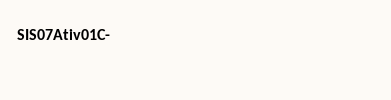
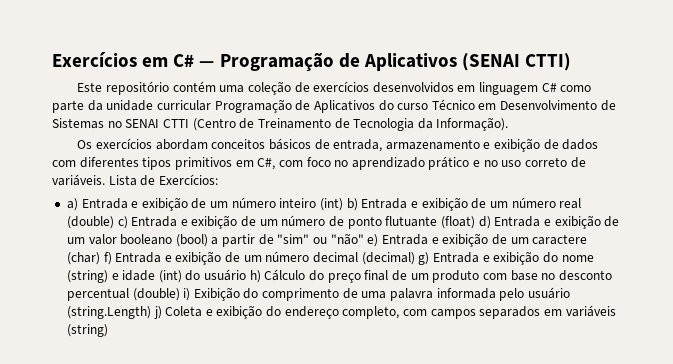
- SIS07Ativ01C-
+ Exercícios em C# — Programação de Aplicativos (SENAI CTTI)
+ Este repositório contém uma coleção de exercícios desenvolvidos em linguagem C# como parte da unidade curricular Programação de Aplicativos do curso Técnico em Desenvolvimento de Sistemas no SENAI CTTI (Centro de Treinamento de Tecnologia da Informação).
+ Os exercícios abordam conceitos básicos de entrada, armazenamento e exibição de dados com diferentes tipos primitivos em C#, com foco no aprendizado prático e no uso correto de variáveis. Lista de Exercícios:
+ a) Entrada e exibição de um número inteiro (int) b) Entrada e exibição de um número real (double) c) Entrada e exibição de um número de ponto flutuante (float) d) Entrada e exibição de um valor booleano (bool) a partir de "sim" ou "não" e) Entrada e exibição de um caractere (char) f) Entrada e exibição de um número decimal (decimal) g) Entrada e exibição do nome (string) e idade (int) do usuário h) Cálculo do preço final de um produto com base no desconto percentual (double) i) Exibição do comprimento de uma palavra informada pelo usuário (string.Length) j) Coleta e exibição do endereço completo, com campos separados em variáveis (string)

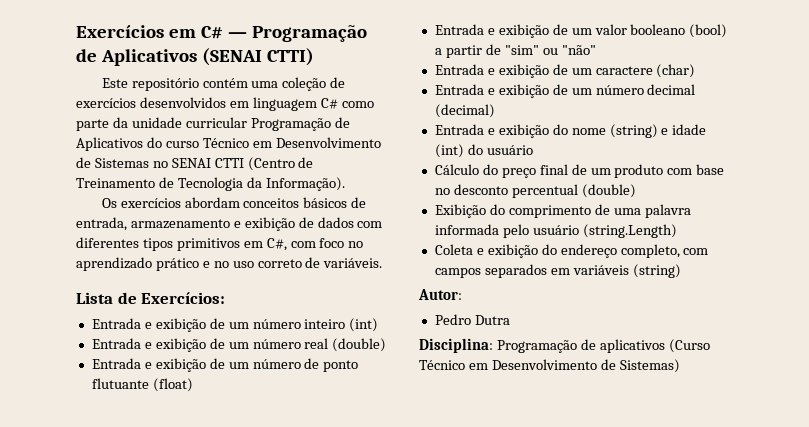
- Os exercícios abordam conceitos básicos de entrada, armazenamento e exibição de dados com diferentes tipos primitivos em C#, com foco no aprendizado prático e no uso correto de variáveis. Lista de Exercícios:
+ Os exercícios abordam conceitos básicos de entrada, armazenamento e exibição de dados com diferentes tipos primitivos em C#, com foco no aprendizado prático e no uso correto de variáveis.
+ Lista de Exercícios:
- a) Entrada e exibição de um número inteiro (int) b) Entrada e exibição de um número real (double) c) Entrada e exibição de um número de ponto flutuante (float) d) Entrada e exibição de um valor booleano (bool) a partir de "sim" ou "não" e) Entrada e exibição de um caractere (char) f) Entrada e exibição de um número decimal (decimal) g) Entrada e exibição do nome (string) e idade (int) do usuário h) Cálculo do preço final de um produto com base no desconto percentual (double) i) Exibição do comprimento de uma palavra informada pelo usuário (string.Length) j) Coleta e exibição do endereço completo, com campos separados em variáveis (string)
+ Entrada e exibição de um número inteiro (int)
+ Entrada e exibição de um número real (double)
+ Entrada e exibição de um número de ponto flutuante (float)
+ Entrada e exibição de um valor booleano (bool) a partir de "sim" ou "não"
+ Entrada e exibição de um caractere (char)
+ Entrada e exibição de um número decimal (decimal)
+ Entrada e exibição do nome (string) e idade (int) do usuário
+ Cálculo do preço final de um produto com base no desconto percentual (double)
+ Exibição do comprimento de uma palavra informada pelo usuário (string.Length)
+ Coleta e exibição do endereço completo, com campos separados em variáveis (string)
+ Autor:
+ Pedro Dutra
+ Disciplina: Programação de aplicativos (Curso Técnico em Desenvolvimento de Sistemas)

